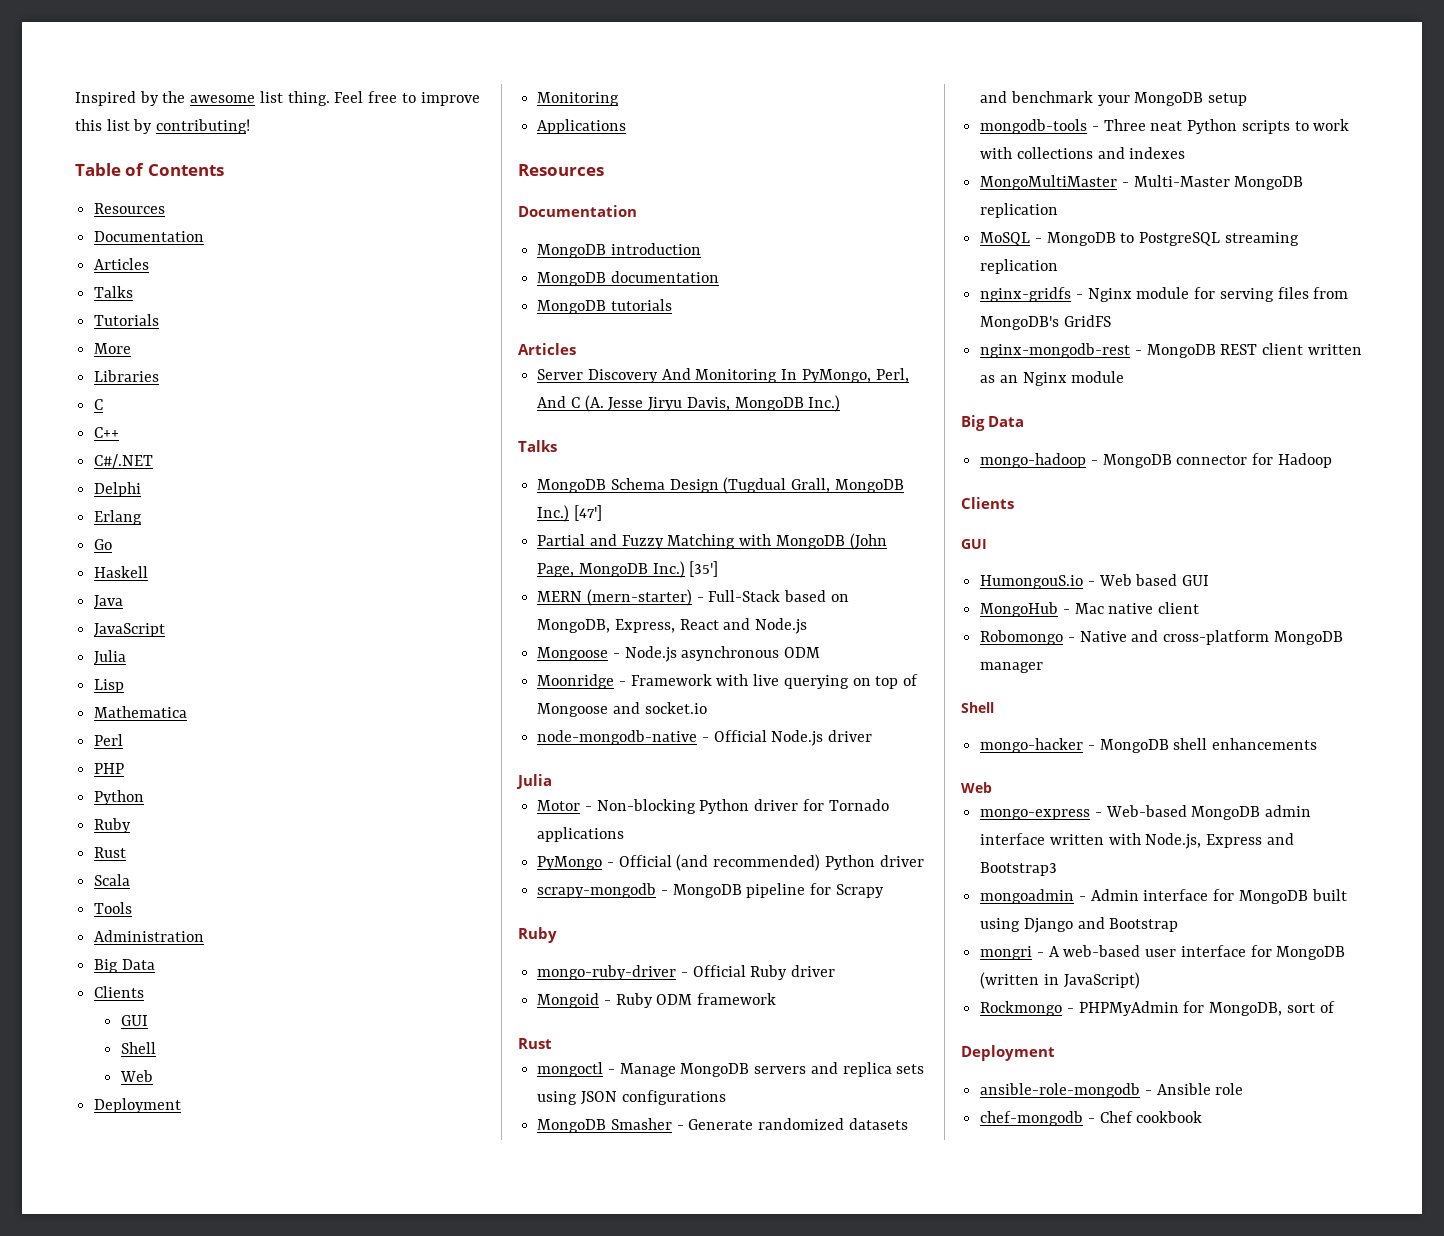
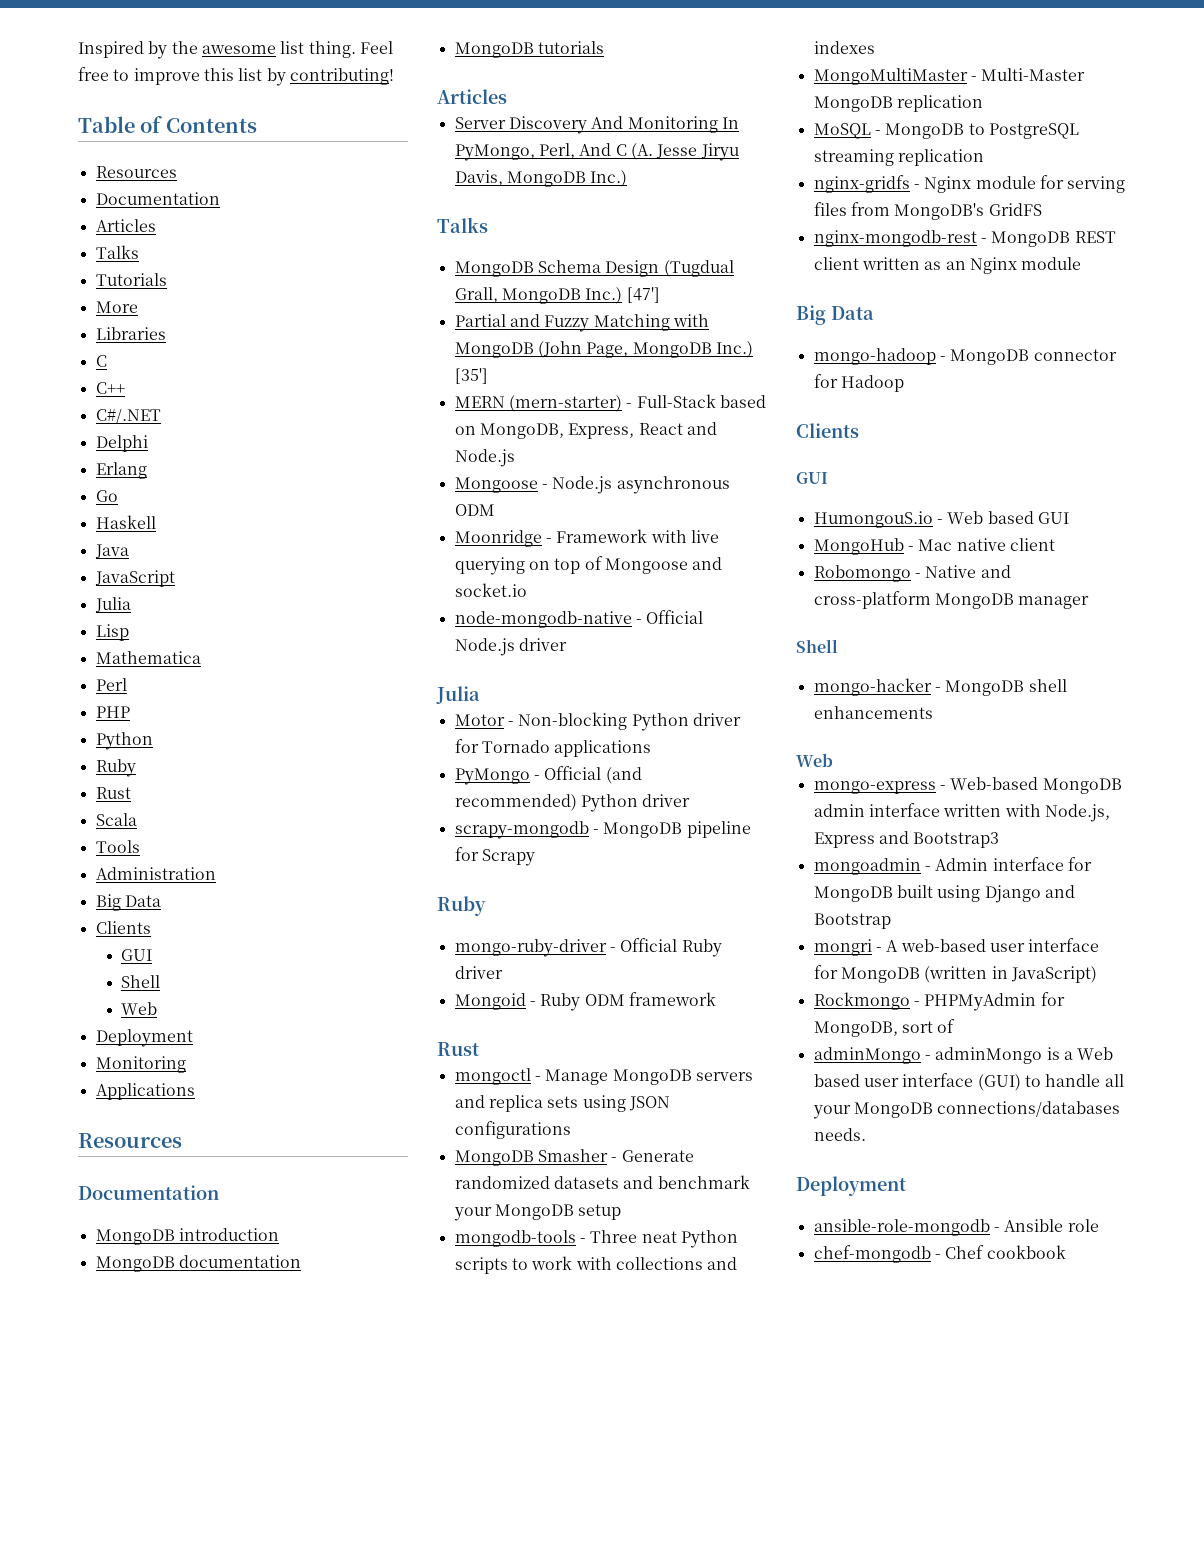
+ adminMongo - adminMongo is a Web based user interface (GUI) to handle all your MongoDB connections/databases needs.

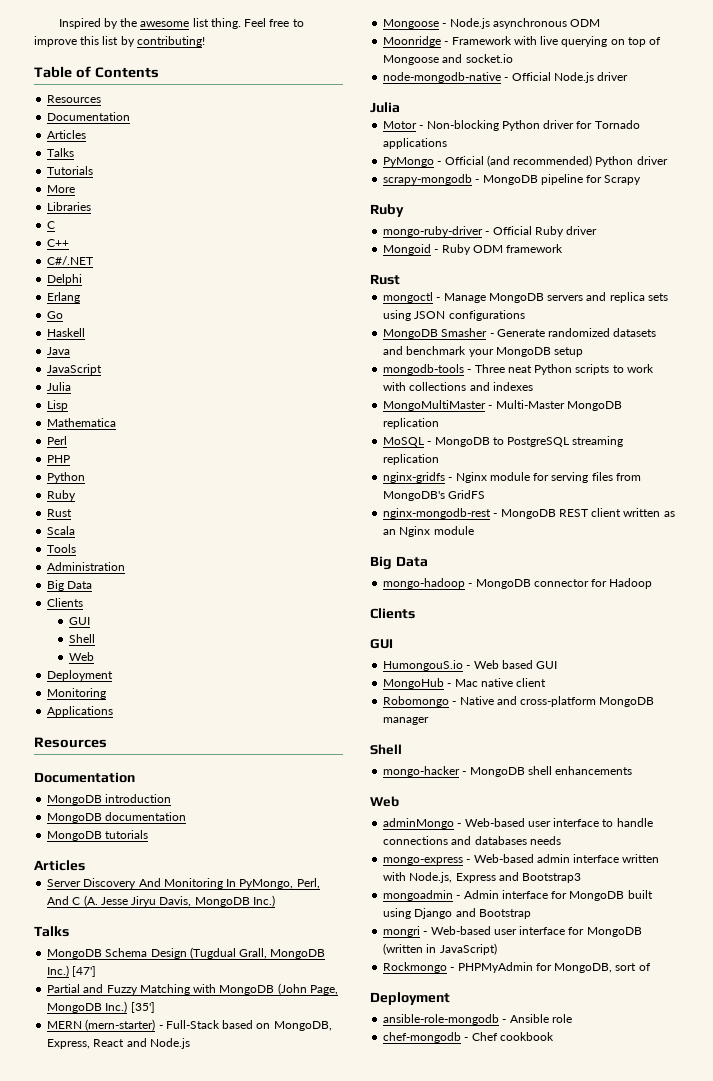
+ adminMongo - Web-based user interface to handle connections and databases needs
- mongo-express - Web-based MongoDB admin interface written with Node.js, Express and Bootstrap3
+ mongo-express - Web-based admin interface written with Node.js, Express and Bootstrap3
- mongri - A web-based user interface for MongoDB (written in JavaScript)
+ mongri - Web-based user interface for MongoDB (written in JavaScript)
- adminMongo - adminMongo is a Web based user interface (GUI) to handle all your MongoDB connections/databases needs.

